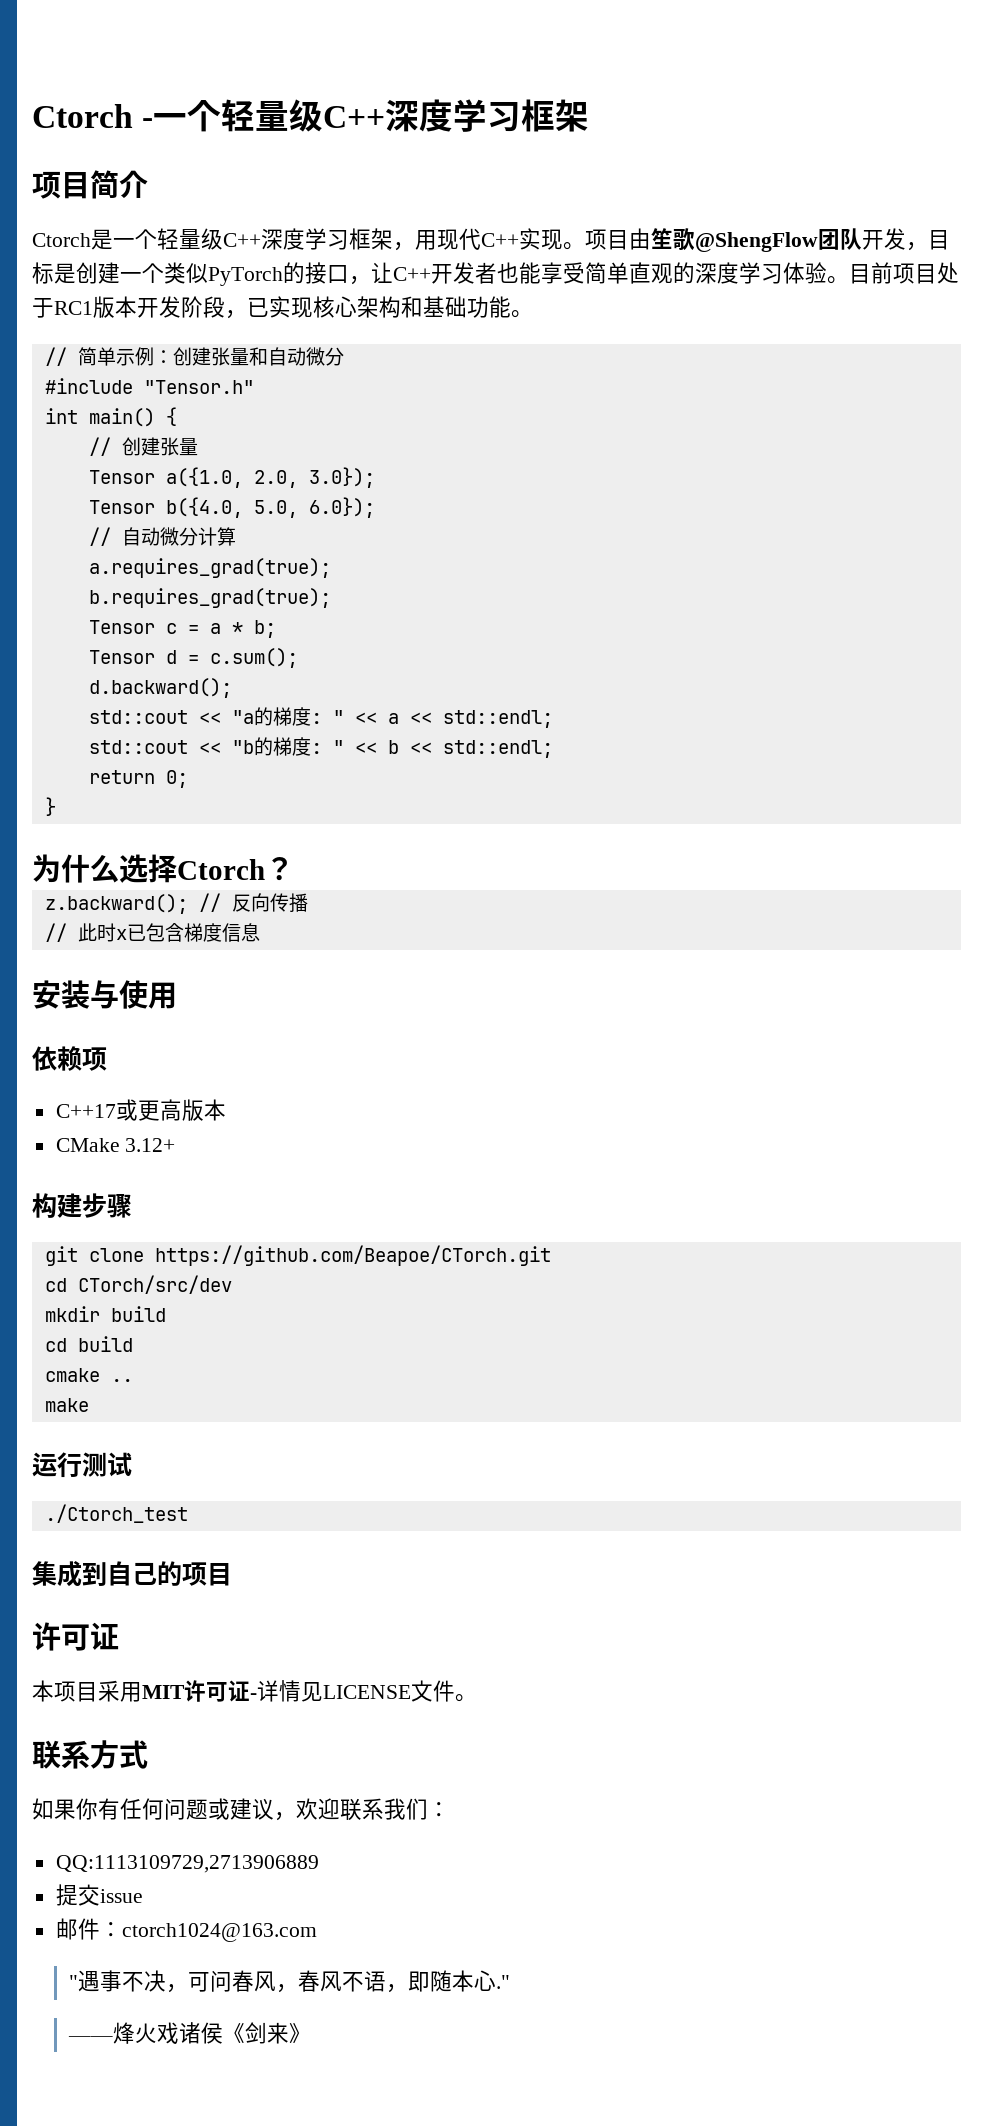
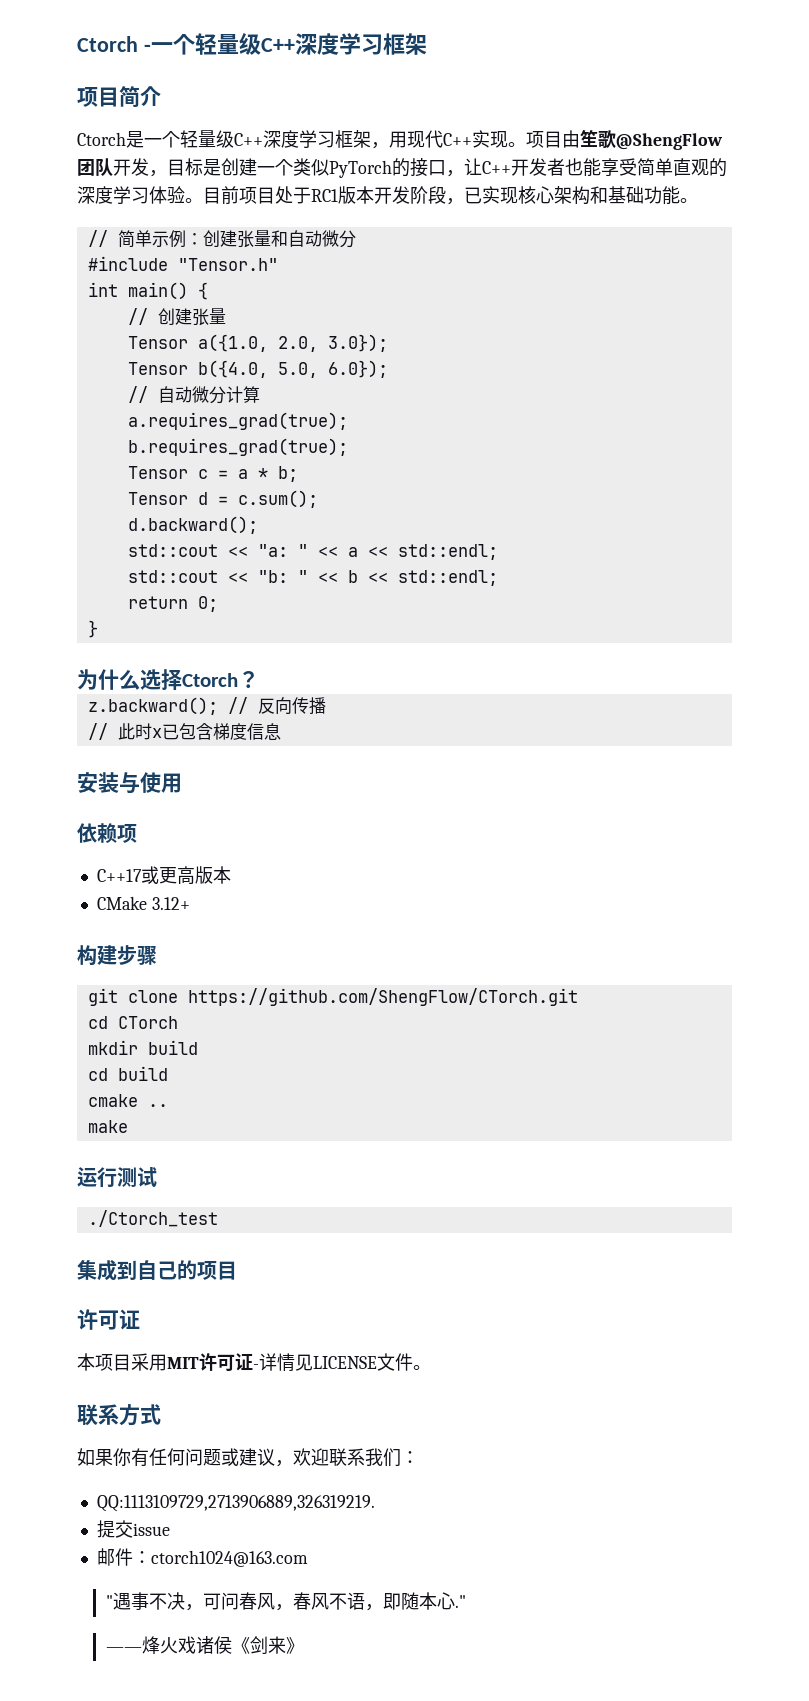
- std::cout << "a的梯度: " << a << std::endl;
+ std::cout << "a: " << a << std::endl;
- std::cout << "b的梯度: " << b << std::endl;
+ std::cout << "b: " << b << std::endl;
- git clone https://github.com/Beapoe/CTorch.git
- cd CTorch/src/dev
+ git clone https://github.com/ShengFlow/CTorch.git
+ cd CTorch
- QQ:1113109729,2713906889
+ QQ:1113109729,2713906889,326319219.

